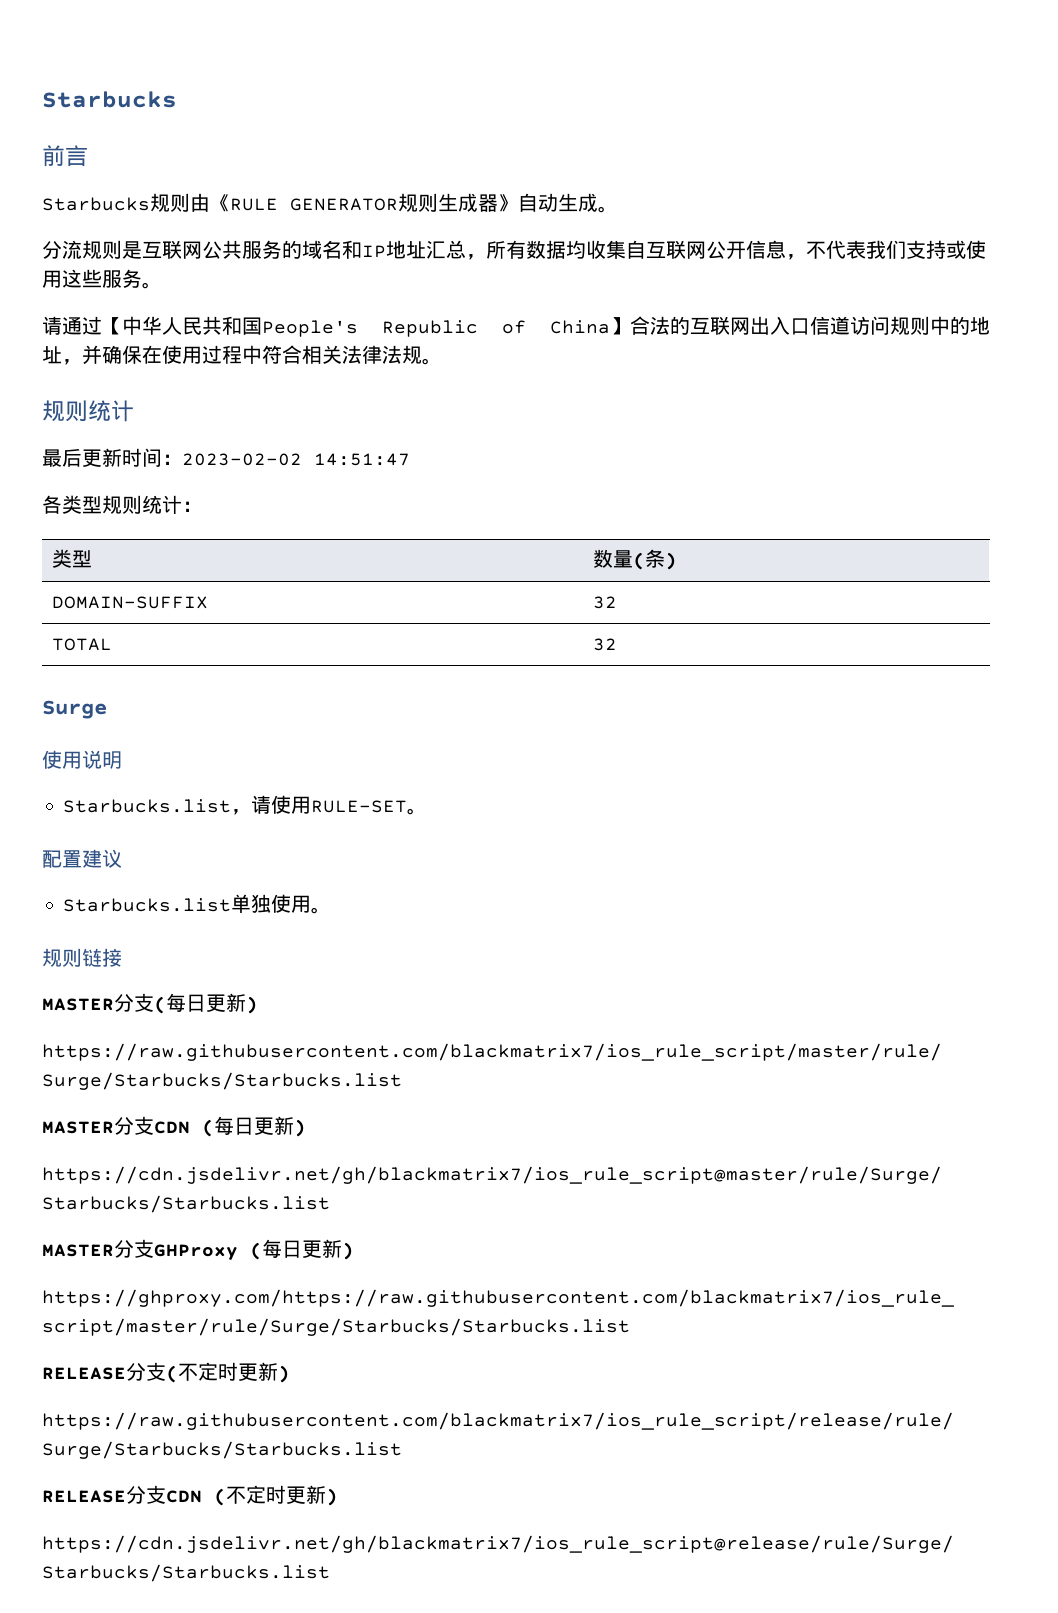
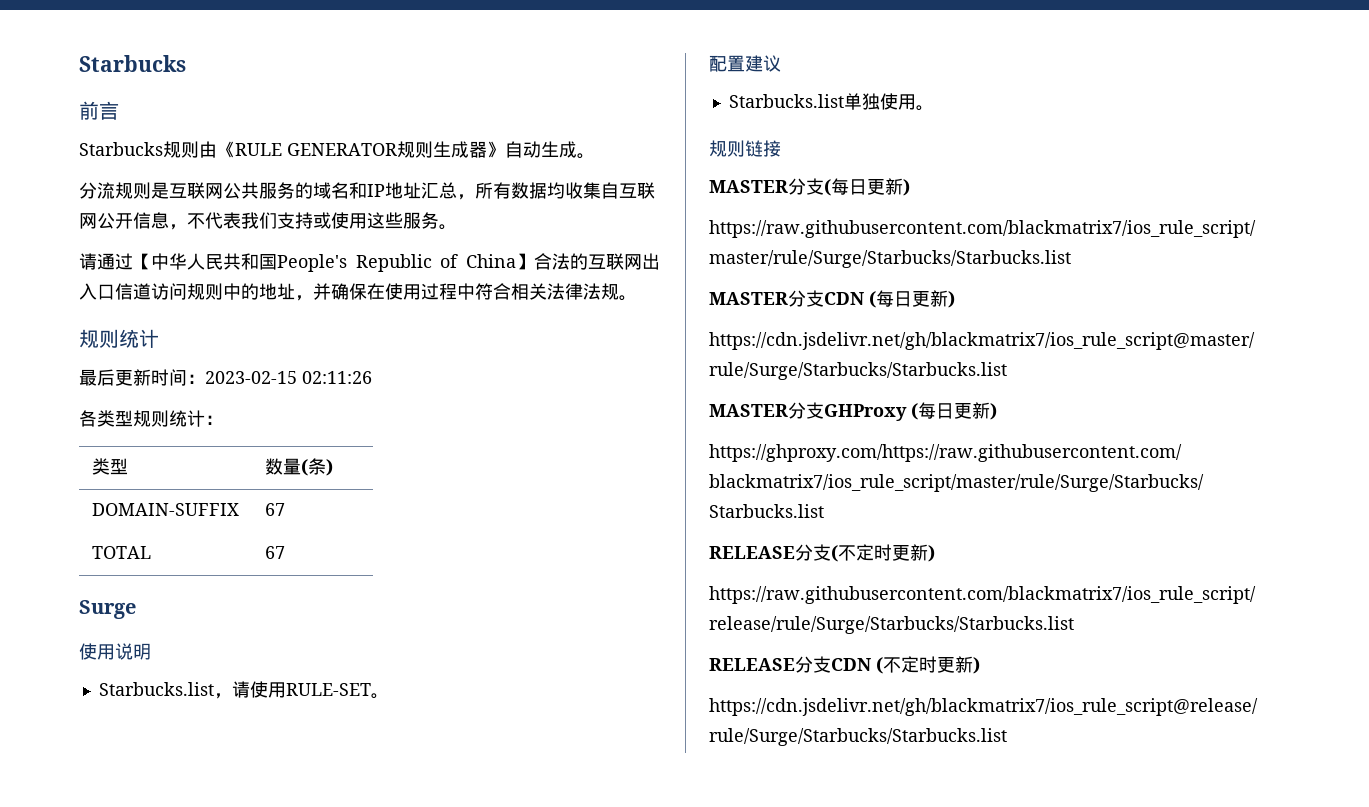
- 最后更新时间：2023-02-02 14:51:47
+ 最后更新时间：2023-02-15 02:11:26
- DOMAIN-SUFFIX | 32
+ DOMAIN-SUFFIX | 67
- TOTAL | 32
+ TOTAL | 67

